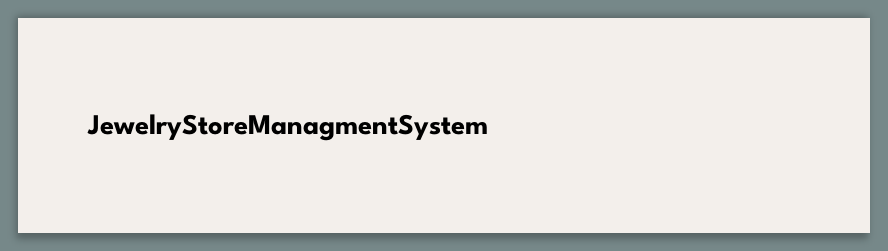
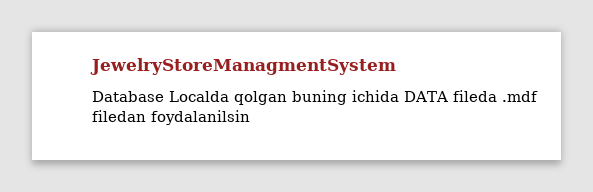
+ Database Localda qolgan buning ichida DATA fileda .mdf filedan foydalanilsin

